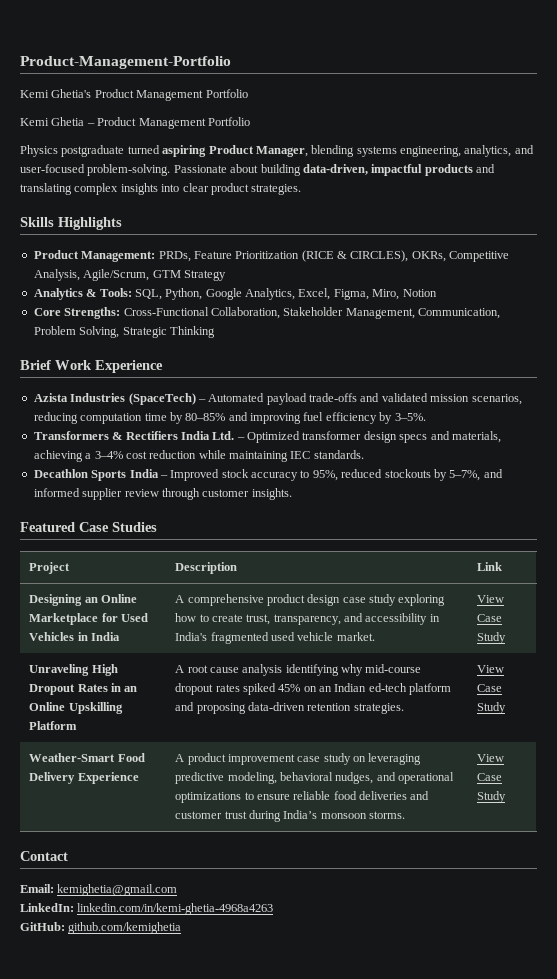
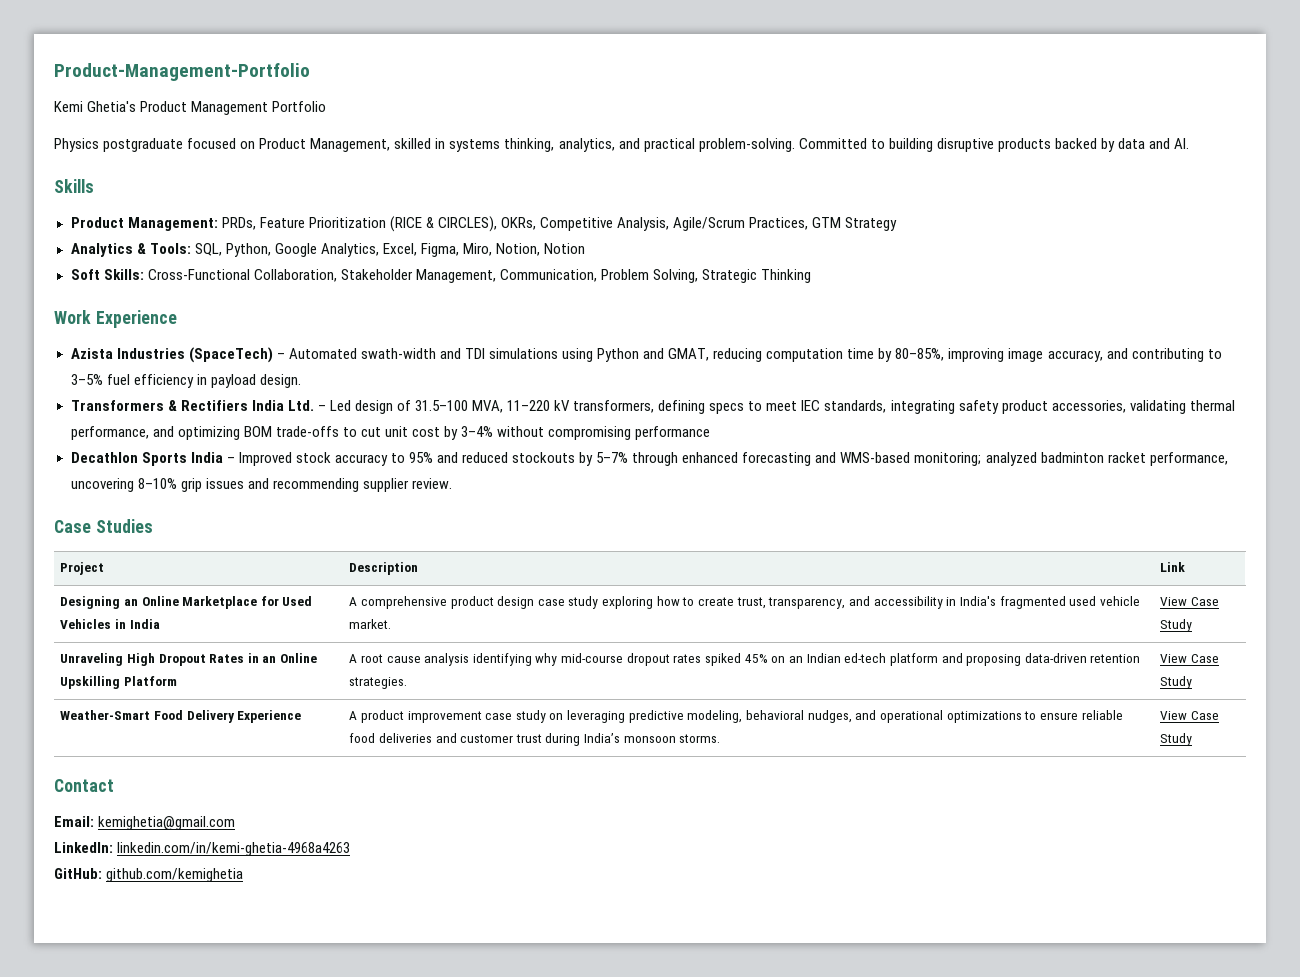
- Kemi Ghetia – Product Management Portfolio
- Physics postgraduate turned aspiring Product Manager, blending systems engineering, analytics, and user-focused problem-solving. Passionate about building data-driven, impactful products and translating complex insights into clear product strategies.
+ Physics postgraduate focused on Product Management, skilled in systems thinking, analytics, and practical problem-solving. Committed to building disruptive products backed by data and AI.
- Skills Highlights
+ Skills
- Product Management: PRDs, Feature Prioritization (RICE & CIRCLES), OKRs, Competitive Analysis, Agile/Scrum, GTM Strategy
+ Product Management: PRDs, Feature Prioritization (RICE & CIRCLES), OKRs, Competitive Analysis, Agile/Scrum Practices, GTM Strategy
- Analytics & Tools: SQL, Python, Google Analytics, Excel, Figma, Miro, Notion
+ Analytics & Tools: SQL, Python, Google Analytics, Excel, Figma, Miro, Notion, Notion
- Core Strengths: Cross-Functional Collaboration, Stakeholder Management, Communication, Problem Solving, Strategic Thinking
+ Soft Skills: Cross-Functional Collaboration, Stakeholder Management, Communication, Problem Solving, Strategic Thinking
- Brief Work Experience
+ Work Experience
- Azista Industries (SpaceTech) – Automated payload trade-offs and validated mission scenarios, reducing computation time by 80–85% and improving fuel efficiency by 3–5%.
+ Azista Industries (SpaceTech) – Automated swath-width and TDI simulations using Python and GMAT, reducing computation time by 80–85%, improving image accuracy, and contributing to 3–5% fuel efficiency in payload design.
- Transformers & Rectifiers India Ltd. – Optimized transformer design specs and materials, achieving a 3–4% cost reduction while maintaining IEC standards.
+ Transformers & Rectifiers India Ltd. – Led design of 31.5–100 MVA, 11–220 kV transformers, defining specs to meet IEC standards, integrating safety product accessories, validating thermal performance, and optimizing BOM trade-offs to cut unit cost by 3–4% without compromising performance
- Decathlon Sports India – Improved stock accuracy to 95%, reduced stockouts by 5–7%, and informed supplier review through customer insights.
- Featured Case Studies
+ Decathlon Sports India – Improved stock accuracy to 95% and reduced stockouts by 5–7% through enhanced forecasting and WMS-based monitoring; analyzed badminton racket performance, uncovering 8–10% grip issues and recommending supplier review.
+ Case Studies

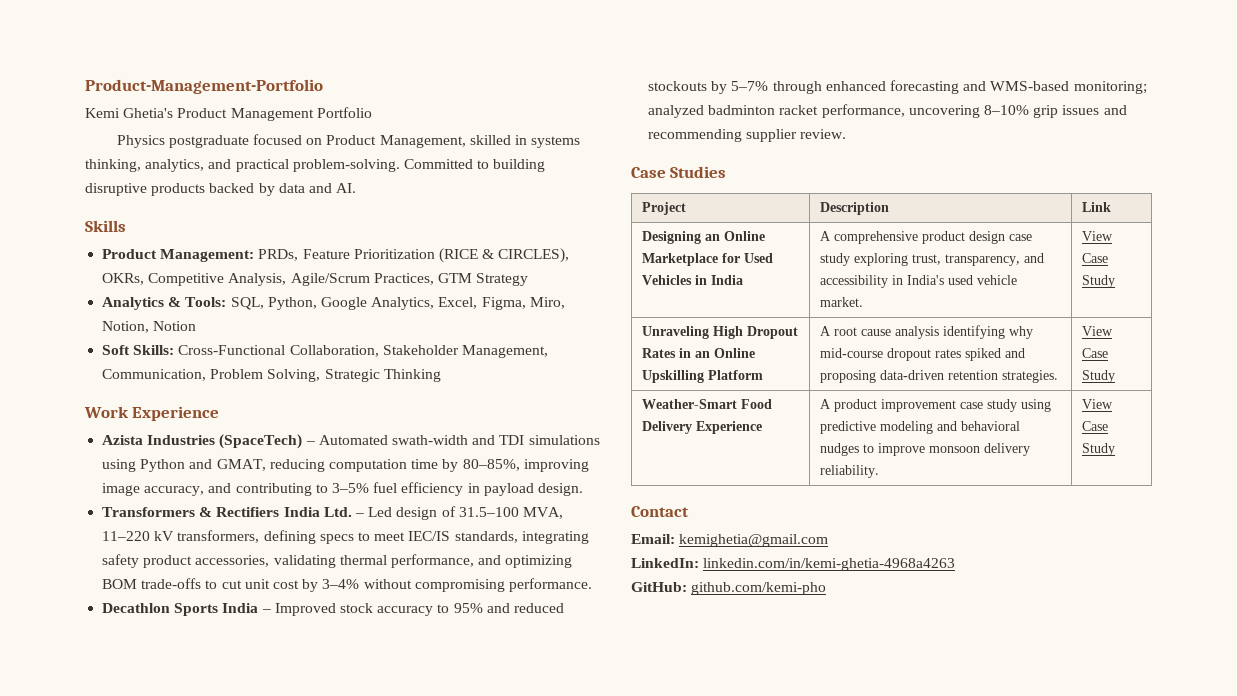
- Transformers & Rectifiers India Ltd. – Led design of 31.5–100 MVA, 11–220 kV transformers, defining specs to meet IEC standards, integrating safety product accessories, validating thermal performance, and optimizing BOM trade-offs to cut unit cost by 3–4% without compromising performance
+ Transformers & Rectifiers India Ltd. – Led design of 31.5–100 MVA, 11–220 kV transformers, defining specs to meet IEC/IS standards, integrating safety product accessories, validating thermal performance, and optimizing BOM trade-offs to cut unit cost by 3–4% without compromising performance.
- Designing an Online Marketplace for Used Vehicles in India | A comprehensive product design case study exploring how to create trust, transparency, and accessibility in India's fragmented used vehicle market. | View Case Study
+ Designing an Online Marketplace for Used Vehicles in India | A comprehensive product design case study exploring trust, transparency, and accessibility in India's used vehicle market. | View Case Study
- Unraveling High Dropout Rates in an Online Upskilling Platform | A root cause analysis identifying why mid-course dropout rates spiked 45% on an Indian ed-tech platform and proposing data-driven retention strategies. | View Case Study
+ Unraveling High Dropout Rates in an Online Upskilling Platform | A root cause analysis identifying why mid-course dropout rates spiked and proposing data-driven retention strategies. | View Case Study
- Weather-Smart Food Delivery Experience | A product improvement case study on leveraging predictive modeling, behavioral nudges, and operational optimizations to ensure reliable food deliveries and customer trust during India’s monsoon storms. | View Case Study
+ Weather-Smart Food Delivery Experience | A product improvement case study using predictive modeling and behavioral nudges to improve monsoon delivery reliability. | View Case Study
- GitHub: github.com/kemighetia
+ GitHub: github.com/kemi-pho

